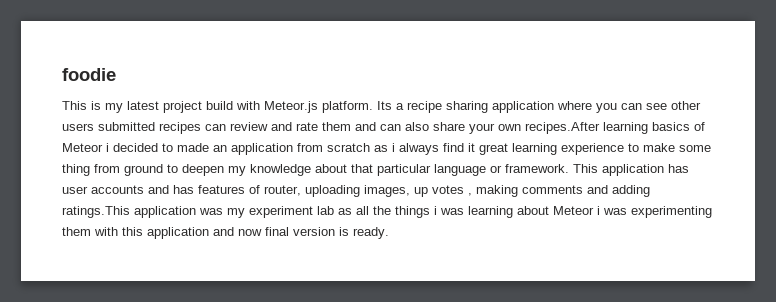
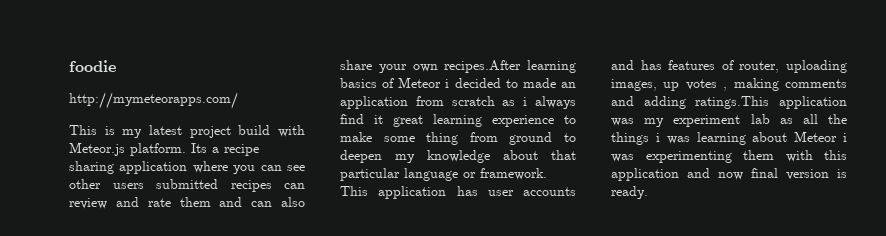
+ http://mymeteorapps.com/

